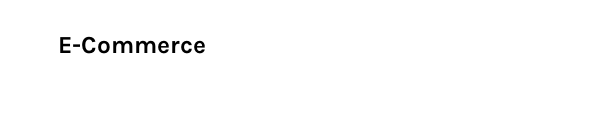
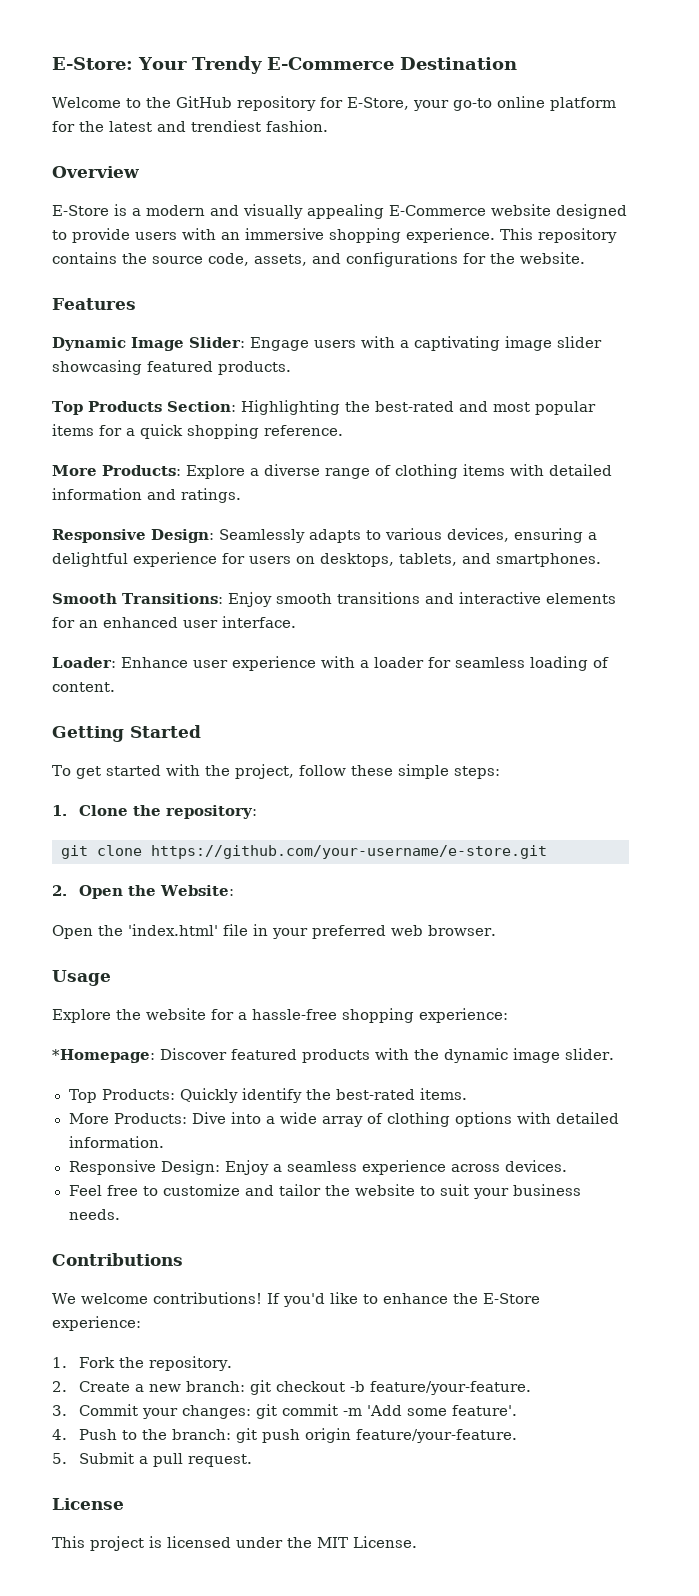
- E-Commerce
+ E-Store: Your Trendy E-Commerce Destination
+ Welcome to the GitHub repository for E-Store, your go-to online platform for the latest and trendiest fashion.
+ Overview
+ E-Store is a modern and visually appealing E-Commerce website designed to provide users with an immersive shopping experience. This repository contains the source code, assets, and configurations for the website.
+ Features
+ Dynamic Image Slider: Engage users with a captivating image slider showcasing featured products.
+ Top Products Section: Highlighting the best-rated and most popular items for a quick shopping reference.
+ More Products: Explore a diverse range of clothing items with detailed information and ratings.
+ Responsive Design: Seamlessly adapts to various devices, ensuring a delightful experience for users on desktops, tablets, and smartphones.
+ Smooth Transitions: Enjoy smooth transitions and interactive elements for an enhanced user interface.
+ Loader: Enhance user experience with a loader for seamless loading of content.
+ Getting Started
+ To get started with the project, follow these simple steps:
+ 1. Clone the repository:
+ git clone https://github.com/your-username/e-store.git
+ 2. Open the Website:
+ Open the 'index.html' file in your preferred web browser.
+ Usage
+ Explore the website for a hassle-free shopping experience:
+ *Homepage: Discover featured products with the dynamic image slider.
+ Top Products: Quickly identify the best-rated items.
+ More Products: Dive into a wide array of clothing options with detailed information.
+ Responsive Design: Enjoy a seamless experience across devices.
+ Feel free to customize and tailor the website to suit your business needs.
+ Contributions
+ We welcome contributions! If you'd like to enhance the E-Store experience:
+ 1. Fork the repository.
+ 2. Create a new branch: git checkout -b feature/your-feature.
+ 3. Commit your changes: git commit -m 'Add some feature'.
+ 4. Push to the branch: git push origin feature/your-feature.
+ 5. Submit a pull request.
+ License
+ This project is licensed under the MIT License.

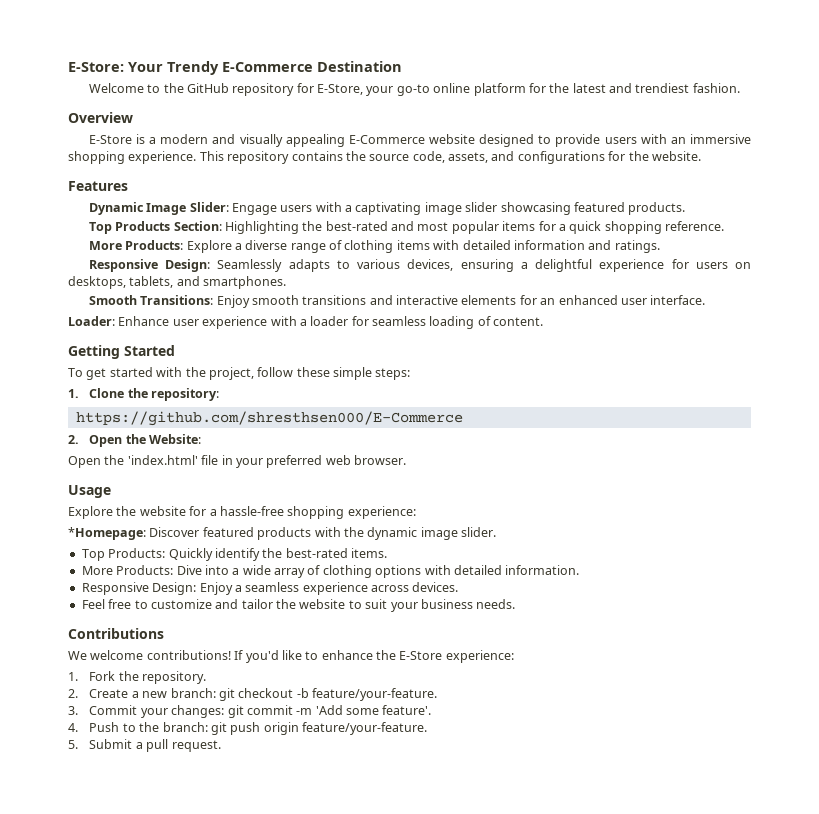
- git clone https://github.com/your-username/e-store.git
+ https://github.com/shresthsen000/E-Commerce
- License
- This project is licensed under the MIT License.

